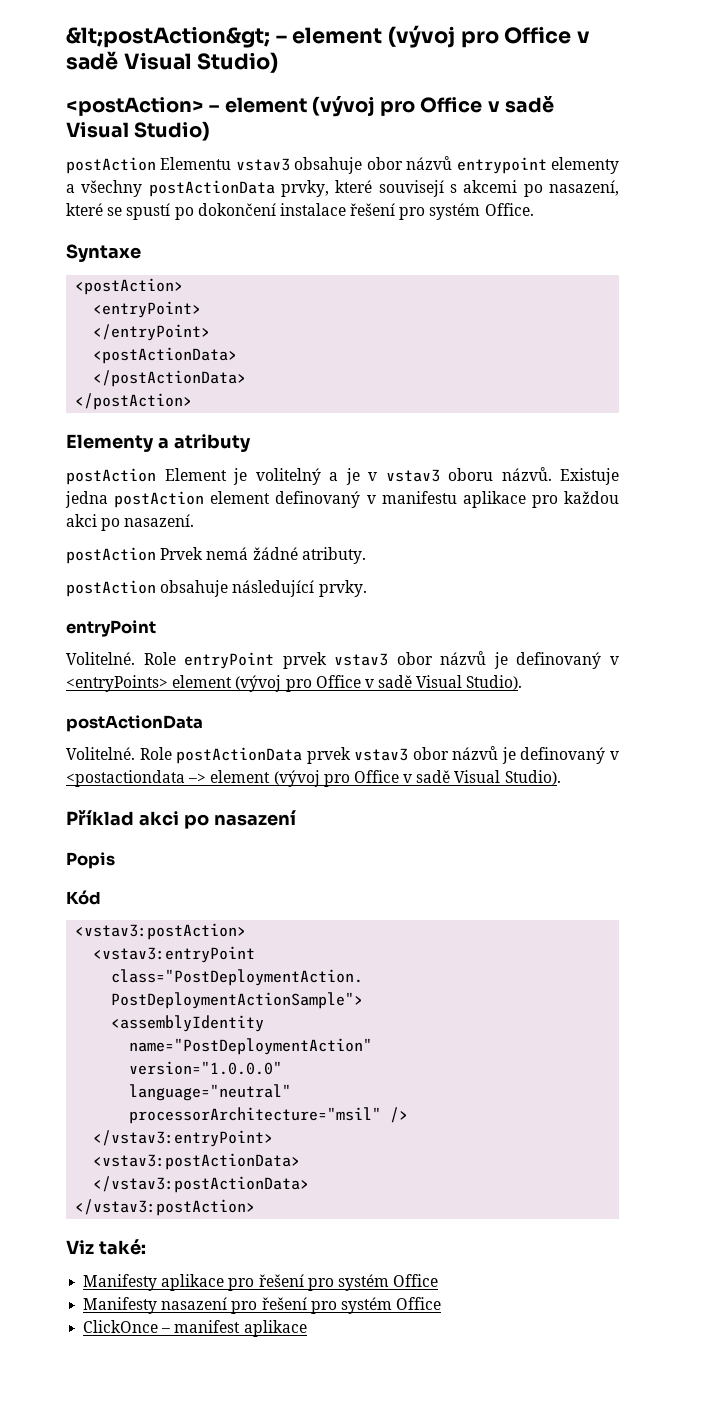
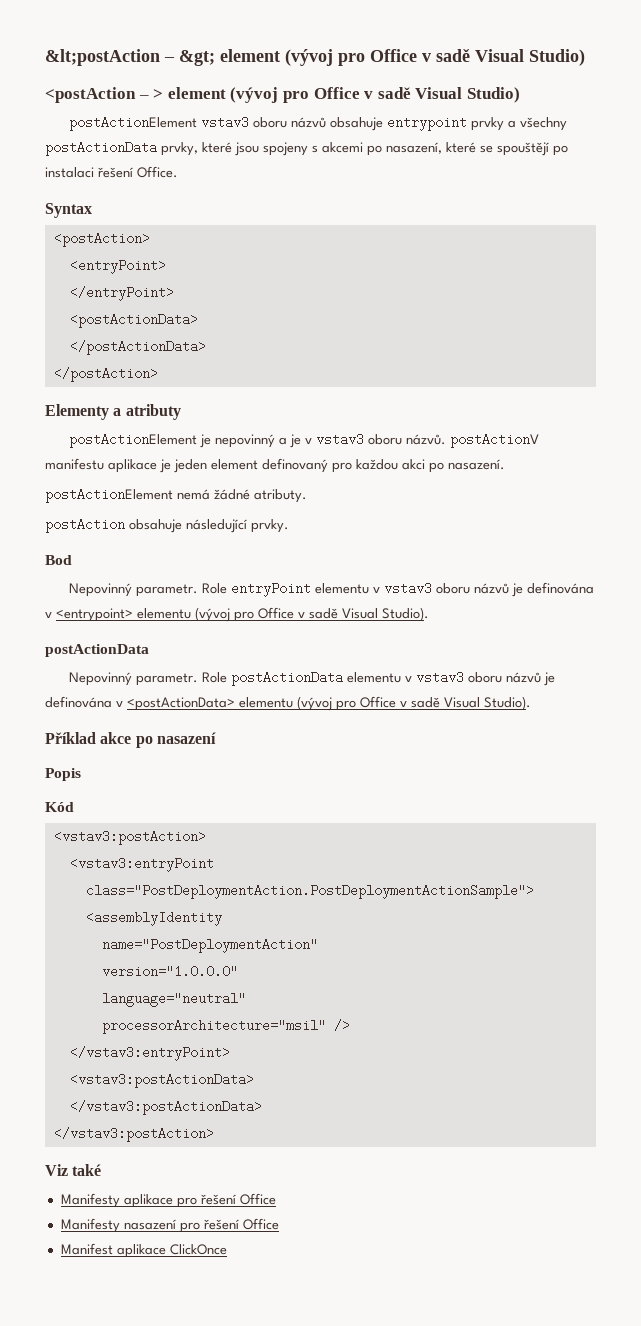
- &lt;postAction&gt; – element (vývoj pro Office v sadě Visual Studio)
- <postAction> – element (vývoj pro Office v sadě Visual Studio)
- postAction Elementu vstav3 obsahuje obor názvů entrypoint elementy a všechny postActionData prvky, které souvisejí s akcemi po nasazení, které se spustí po dokončení instalace řešení pro systém Office.
+ &lt;postAction – &gt; element (vývoj pro Office v sadě Visual Studio)
+ <postAction – > element (vývoj pro Office v sadě Visual Studio)
+ postActionElement vstav3 oboru názvů obsahuje entrypoint prvky a všechny postActionData prvky, které jsou spojeny s akcemi po nasazení, které se spouštějí po instalaci řešení Office.
- Syntaxe
+ Syntax
- postAction Element je volitelný a je v vstav3 oboru názvů. Existuje jedna postAction element definovaný v manifestu aplikace pro každou akci po nasazení.
+ postActionElement je nepovinný a je v vstav3 oboru názvů. postActionV manifestu aplikace je jeden element definovaný pro každou akci po nasazení.
- postAction Prvek nemá žádné atributy.
+ postActionElement nemá žádné atributy.
  postAction obsahuje následující prvky.
- entryPoint
- Volitelné. Role entryPoint prvek vstav3 obor názvů je definovaný v <entryPoints> element (vývoj pro Office v sadě Visual Studio).
+ Bod
+ Nepovinný parametr. Role entryPoint elementu v vstav3 oboru názvů je definována v <entrypoint> elementu (vývoj pro Office v sadě Visual Studio).
- Volitelné. Role postActionData prvek vstav3 obor názvů je definovaný v <postactiondata –> element (vývoj pro Office v sadě Visual Studio).
+ Nepovinný parametr. Role postActionData elementu v vstav3 oboru názvů je definována v <postActionData> elementu (vývoj pro Office v sadě Visual Studio).
- Příklad akci po nasazení
+ Příklad akce po nasazení
- Viz také:
+ Viz také
- Manifesty aplikace pro řešení pro systém Office
+ Manifesty aplikace pro řešení Office
- Manifesty nasazení pro řešení pro systém Office
- ClickOnce – manifest aplikace
+ Manifesty nasazení pro řešení Office
+ Manifest aplikace ClickOnce

